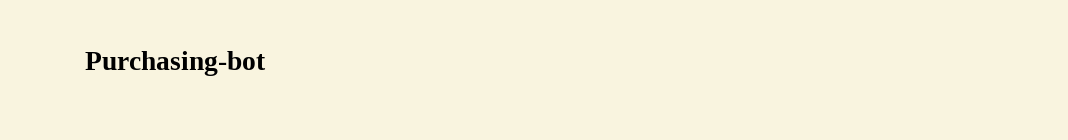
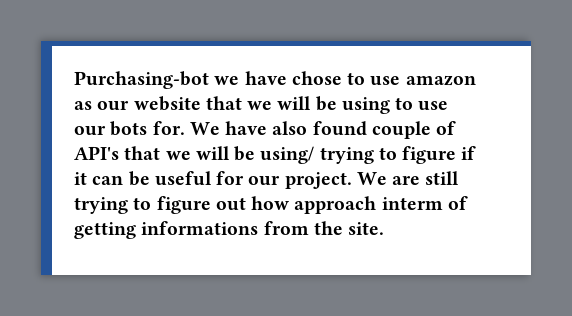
- Purchasing-bot
+ Purchasing-bot we have chose to use amazon as our website that we will be using to use our bots for. We have also found couple of API's that we will be using/ trying to figure if it can be useful for our project. We are still trying to figure out how approach interm of getting informations from the site.

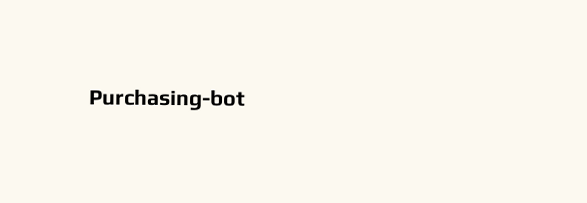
- Purchasing-bot we have chose to use amazon as our website that we will be using to use our bots for. We have also found couple of API's that we will be using/ trying to figure if it can be useful for our project. We are still trying to figure out how approach interm of getting informations from the site.
+ Purchasing-bot

